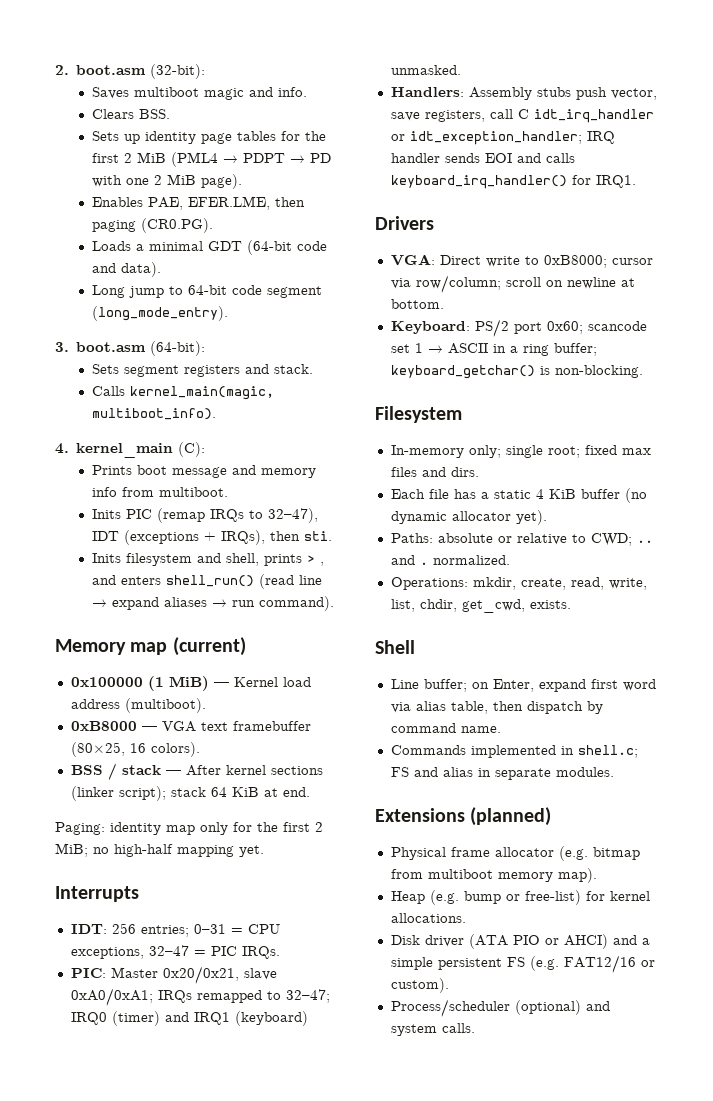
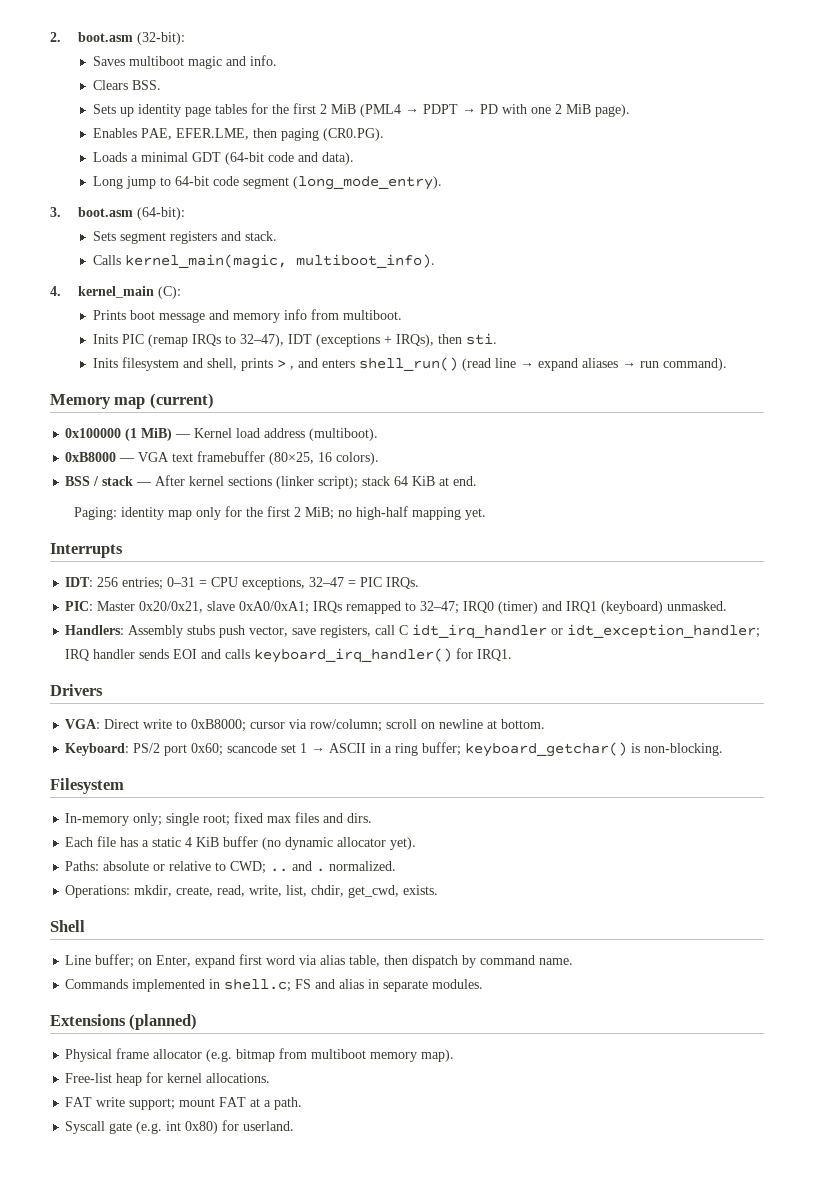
- Heap (e.g. bump or free-list) for kernel allocations.
- Disk driver (ATA PIO or AHCI) and a simple persistent FS (e.g. FAT12/16 or custom).
- Process/scheduler (optional) and system calls.
+ Free-list heap for kernel allocations.
+ FAT write support; mount FAT at a path.
+ Syscall gate (e.g. int 0x80) for userland.

